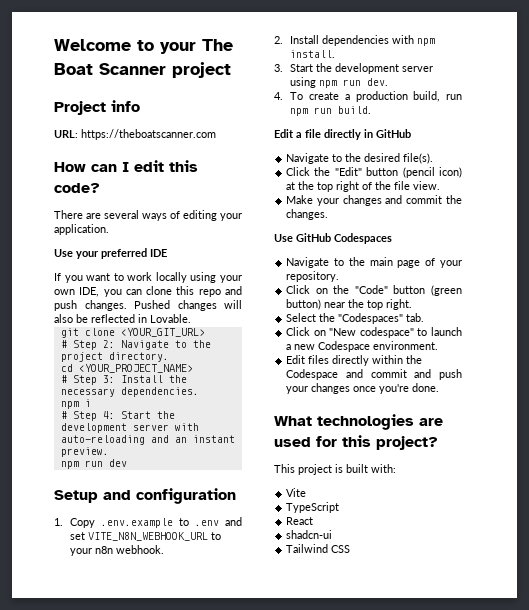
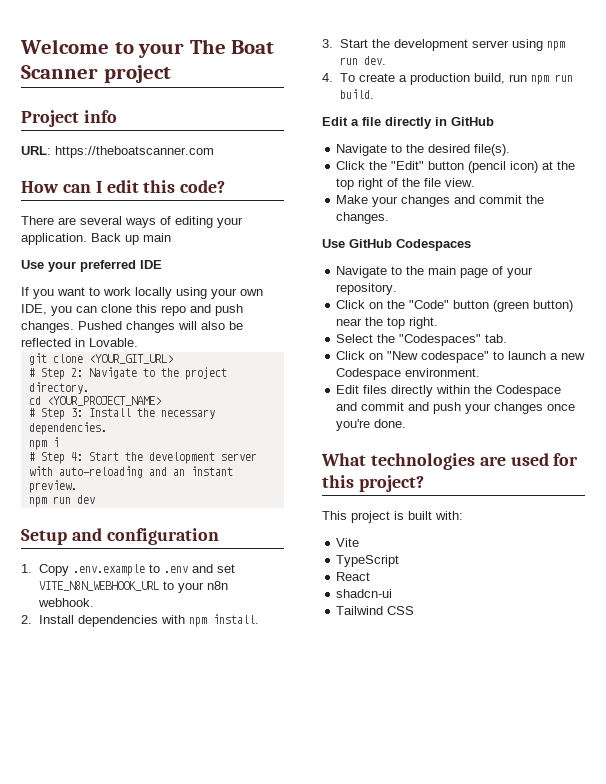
+ Back up main

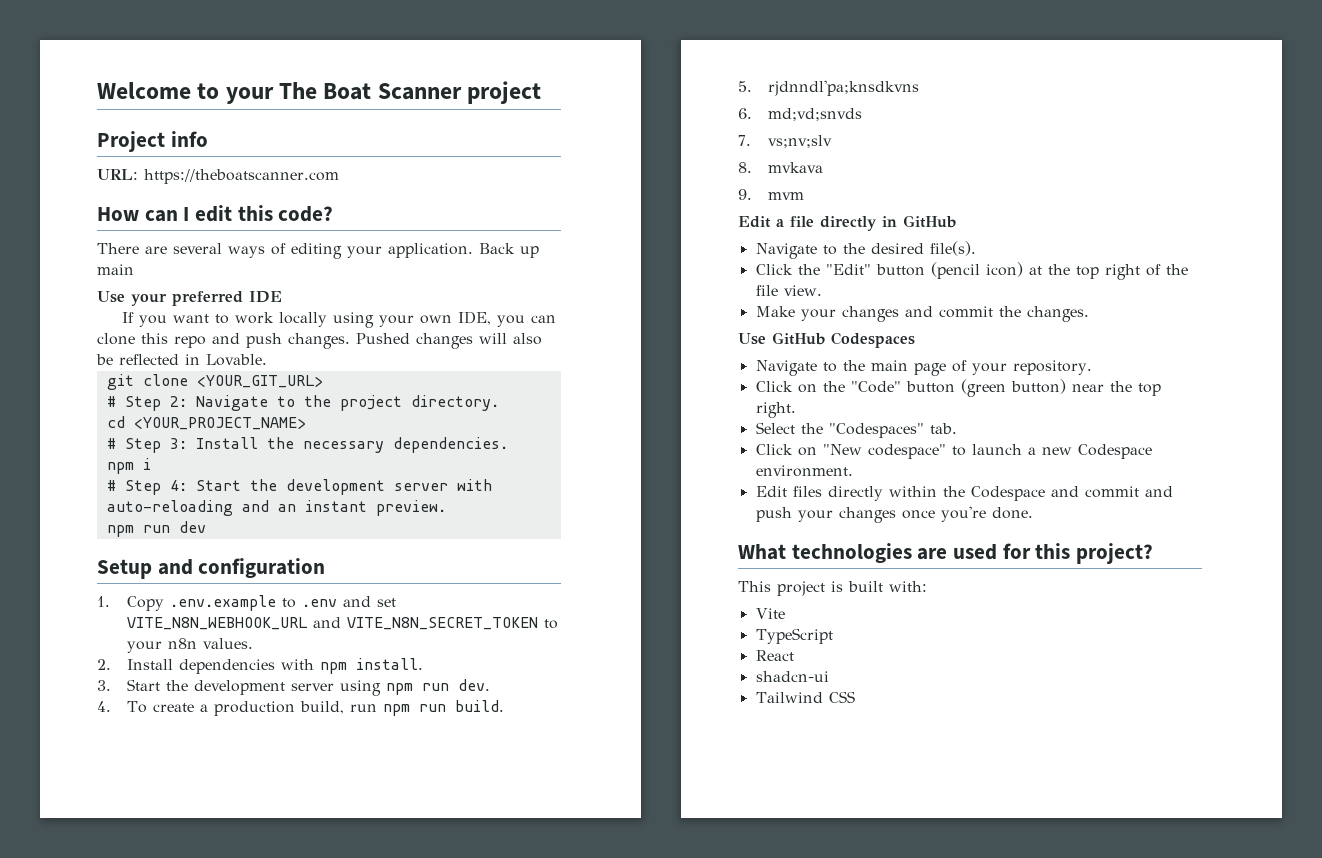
- 1. Copy .env.example to .env and set VITE_N8N_WEBHOOK_URL to your n8n webhook.
+ 1. Copy .env.example to .env and set VITE_N8N_WEBHOOK_URL and VITE_N8N_SECRET_TOKEN to your n8n values.
+ 5. rjdnndl'pa;knsdkvns
+ 6. md;vd;snvds
+ 7. vs;nv;slv
+ 8. mvkava
+ 9. mvm

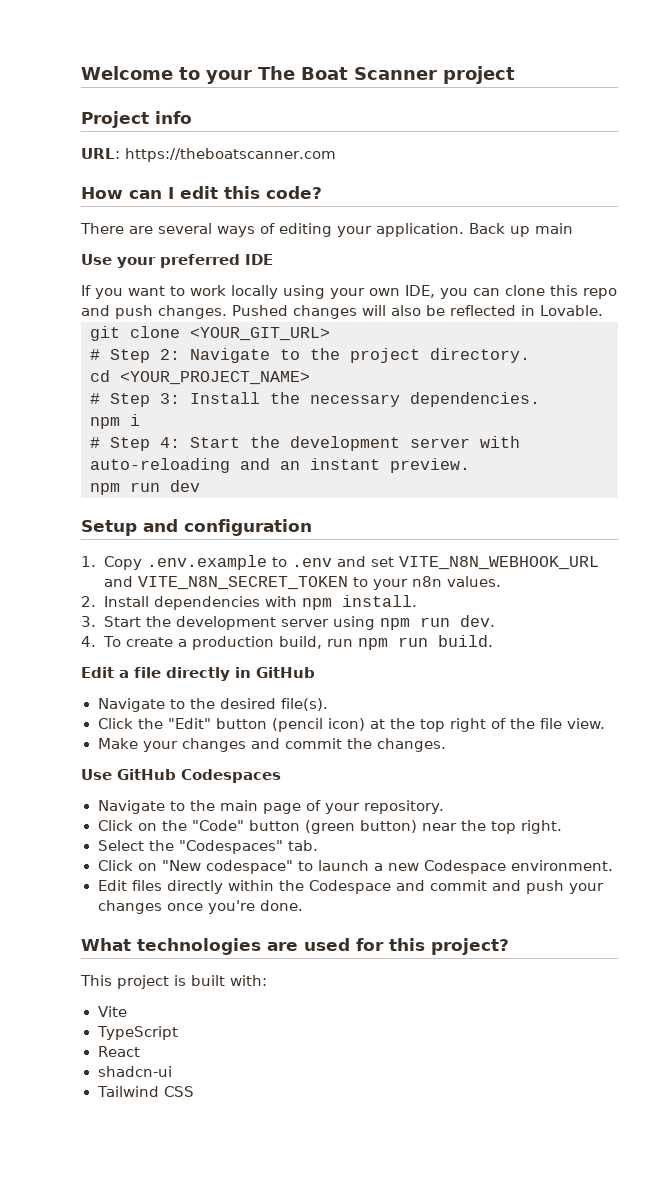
- 5. rjdnndl'pa;knsdkvns
- 6. md;vd;snvds
- 7. vs;nv;slv
- 8. mvkava
- 9. mvm

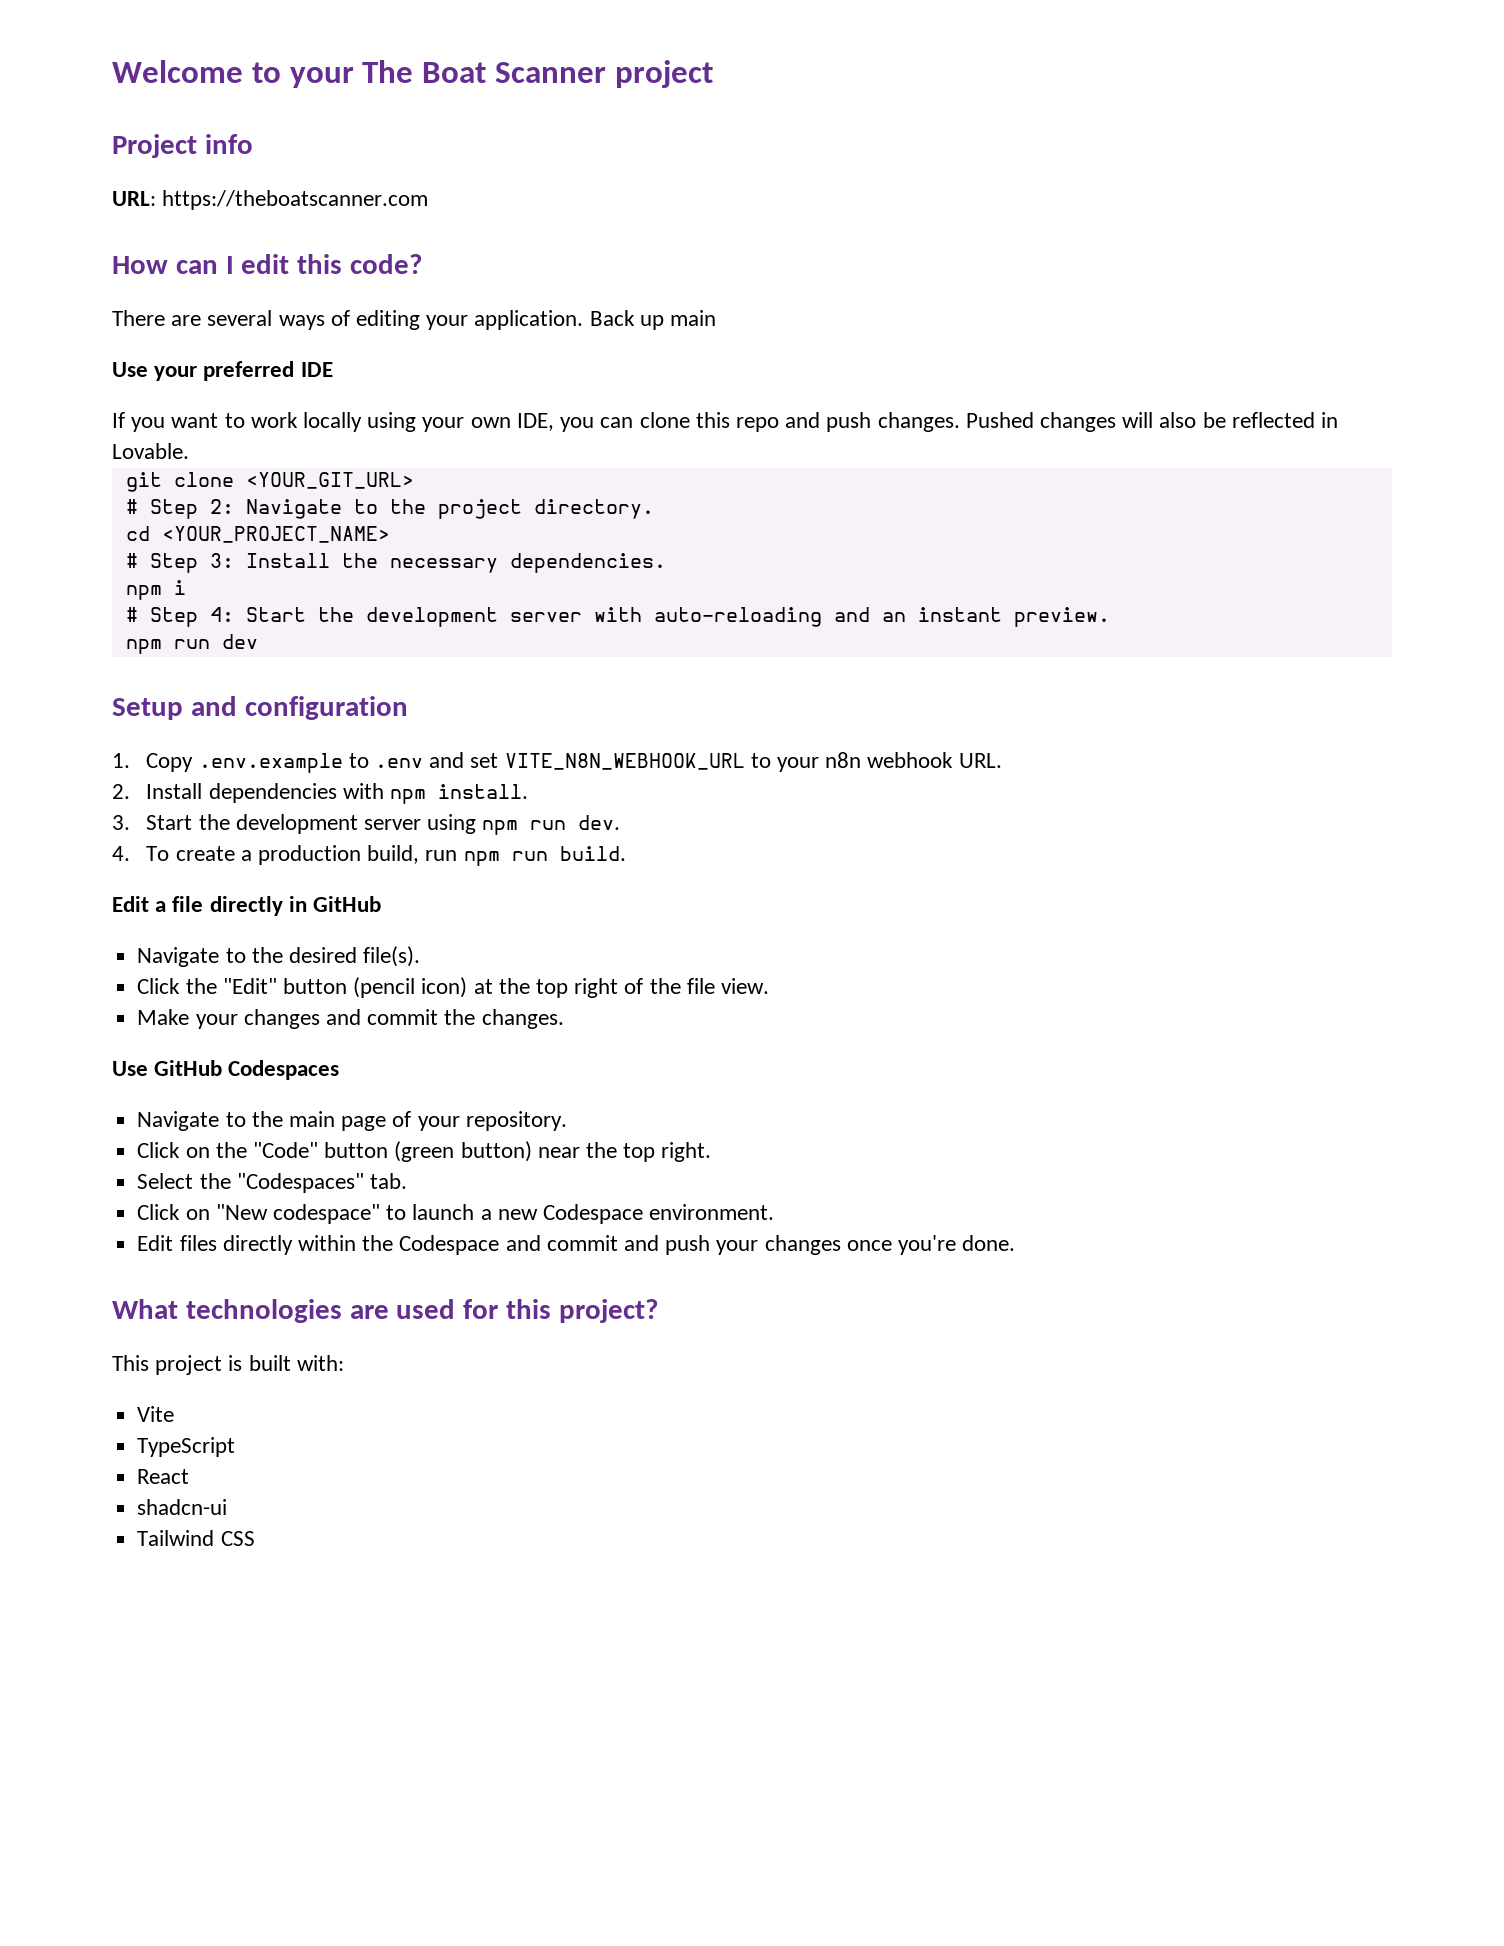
- 1. Copy .env.example to .env and set VITE_N8N_WEBHOOK_URL and VITE_N8N_SECRET_TOKEN to your n8n values.
+ 1. Copy .env.example to .env and set VITE_N8N_WEBHOOK_URL to your n8n webhook URL.

